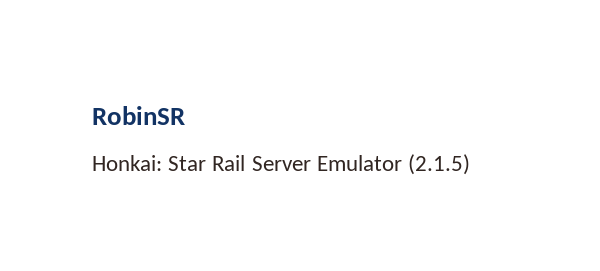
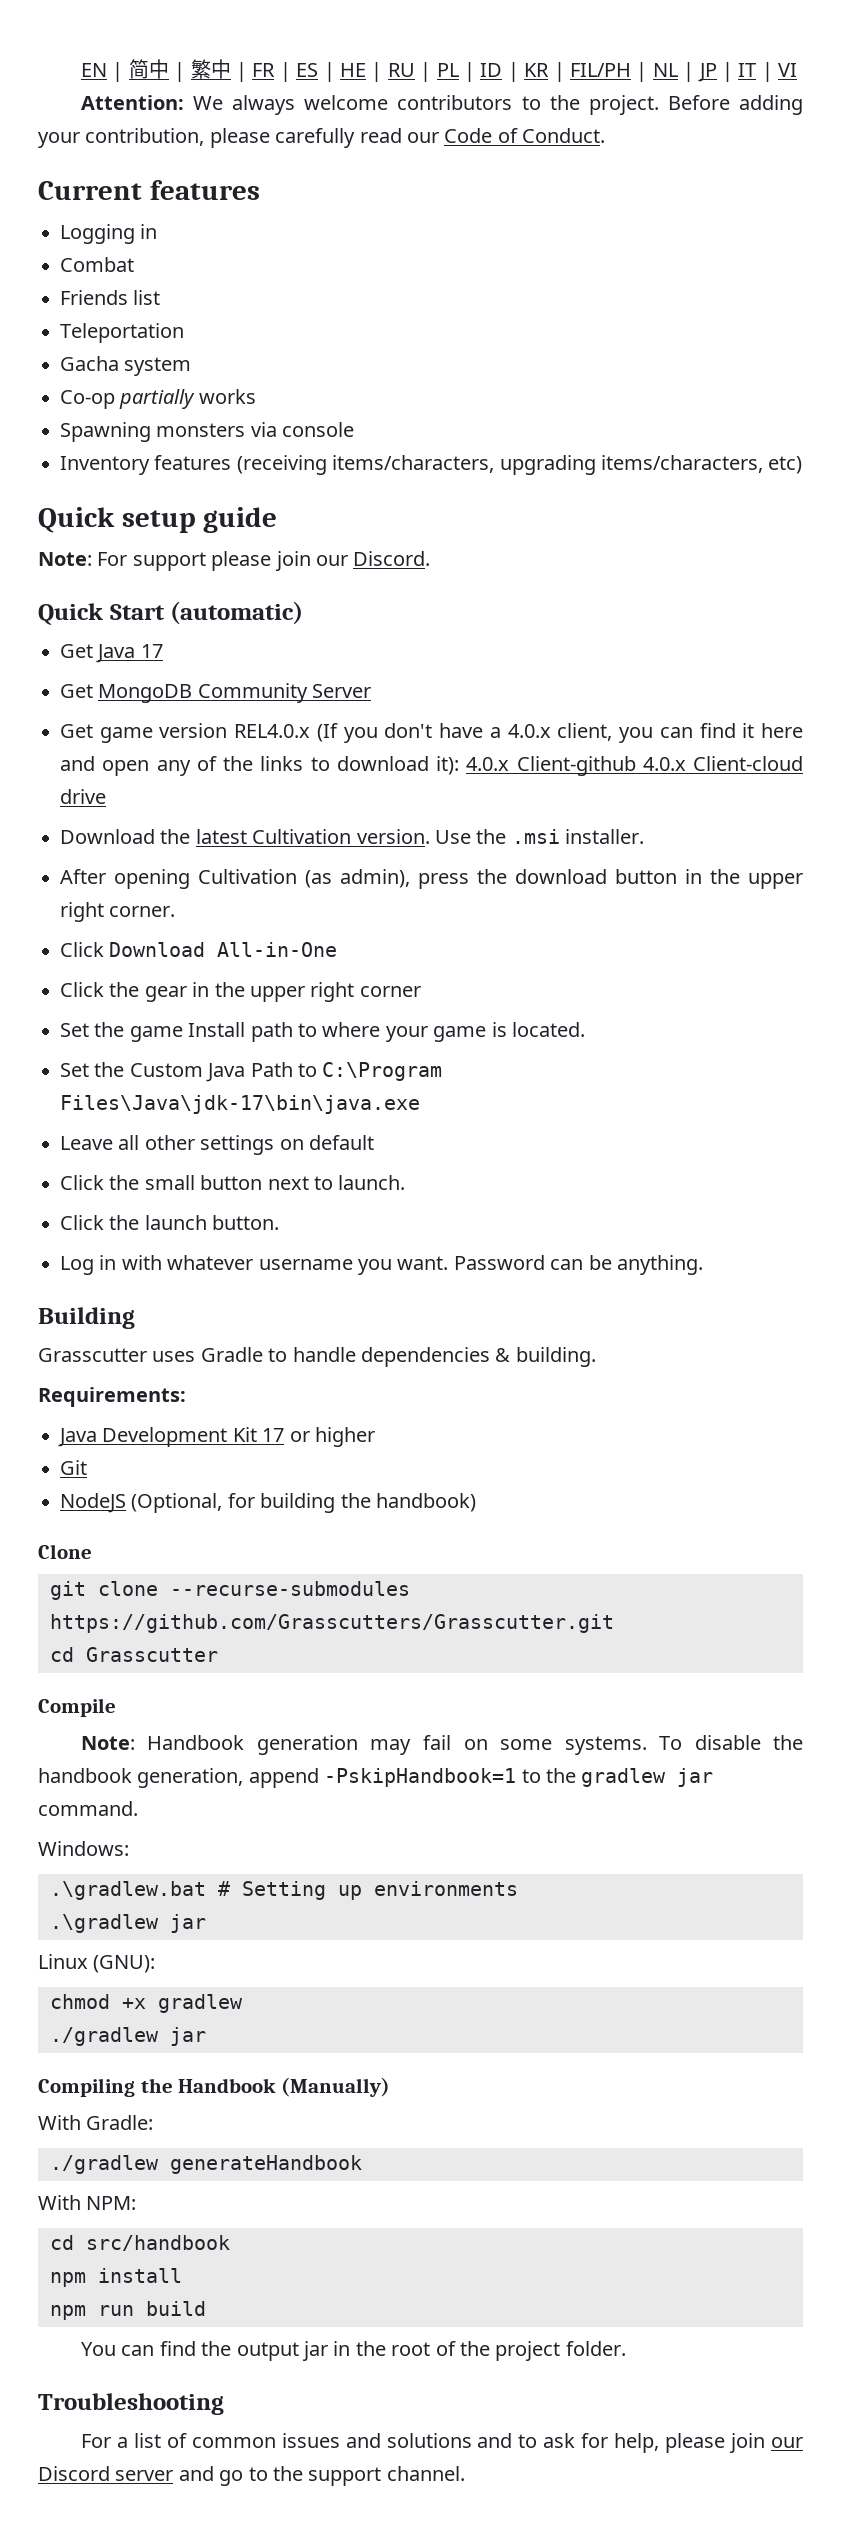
- RobinSR
- Honkai: Star Rail Server Emulator (2.1.5)
+ EN | 简中 | 繁中 | FR | ES | HE | RU | PL | ID | KR | FIL/PH | NL | JP | IT | VI
+ Attention: We always welcome contributors to the project. Before adding your contribution, please carefully read our Code of Conduct.
+ Current features
+ Logging in
+ Combat
+ Friends list
+ Teleportation
+ Gacha system
+ Co-op partially works
+ Spawning monsters via console
+ Inventory features (receiving items/characters, upgrading items/characters, etc)
+ Quick setup guide
+ Note: For support please join our Discord.
+ Quick Start (automatic)
+ Get Java 17
+ Get MongoDB Community Server
+ Get game version REL4.0.x (If you don't have a 4.0.x client, you can find it here and open any of the links to download it): 4.0.x Client-github 4.0.x Client-cloud drive
+ Download the latest Cultivation version. Use the .msi installer.
+ After opening Cultivation (as admin), press the download button in the upper right corner.
+ Click Download All-in-One
+ Click the gear in the upper right corner
+ Set the game Install path to where your game is located.
+ Set the Custom Java Path to C:\Program Files\Java\jdk-17\bin\java.exe
+ Leave all other settings on default
+ Click the small button next to launch.
+ Click the launch button.
+ Log in with whatever username you want. Password can be anything.
+ Building
+ Grasscutter uses Gradle to handle dependencies & building.
+ Requirements:
+ Java Development Kit 17 or higher
+ Git
+ NodeJS (Optional, for building the handbook)
+ Clone
+ git clone --recurse-submodules https://github.com/Grasscutters/Grasscutter.git
+ cd Grasscutter
+ Compile
+ Note: Handbook generation may fail on some systems. To disable the handbook generation, append -PskipHandbook=1 to the gradlew jar command.
+ Windows:
+ .\gradlew.bat # Setting up environments
+ .\gradlew jar
+ Linux (GNU):
+ chmod +x gradlew
+ ./gradlew jar
+ Compiling the Handbook (Manually)
+ With Gradle:
+ ./gradlew generateHandbook
+ With NPM:
+ cd src/handbook
+ npm install
+ npm run build
+ You can find the output jar in the root of the project folder.
+ Troubleshooting
+ For a list of common issues and solutions and to ask for help, please join our Discord server and go to the support channel.

